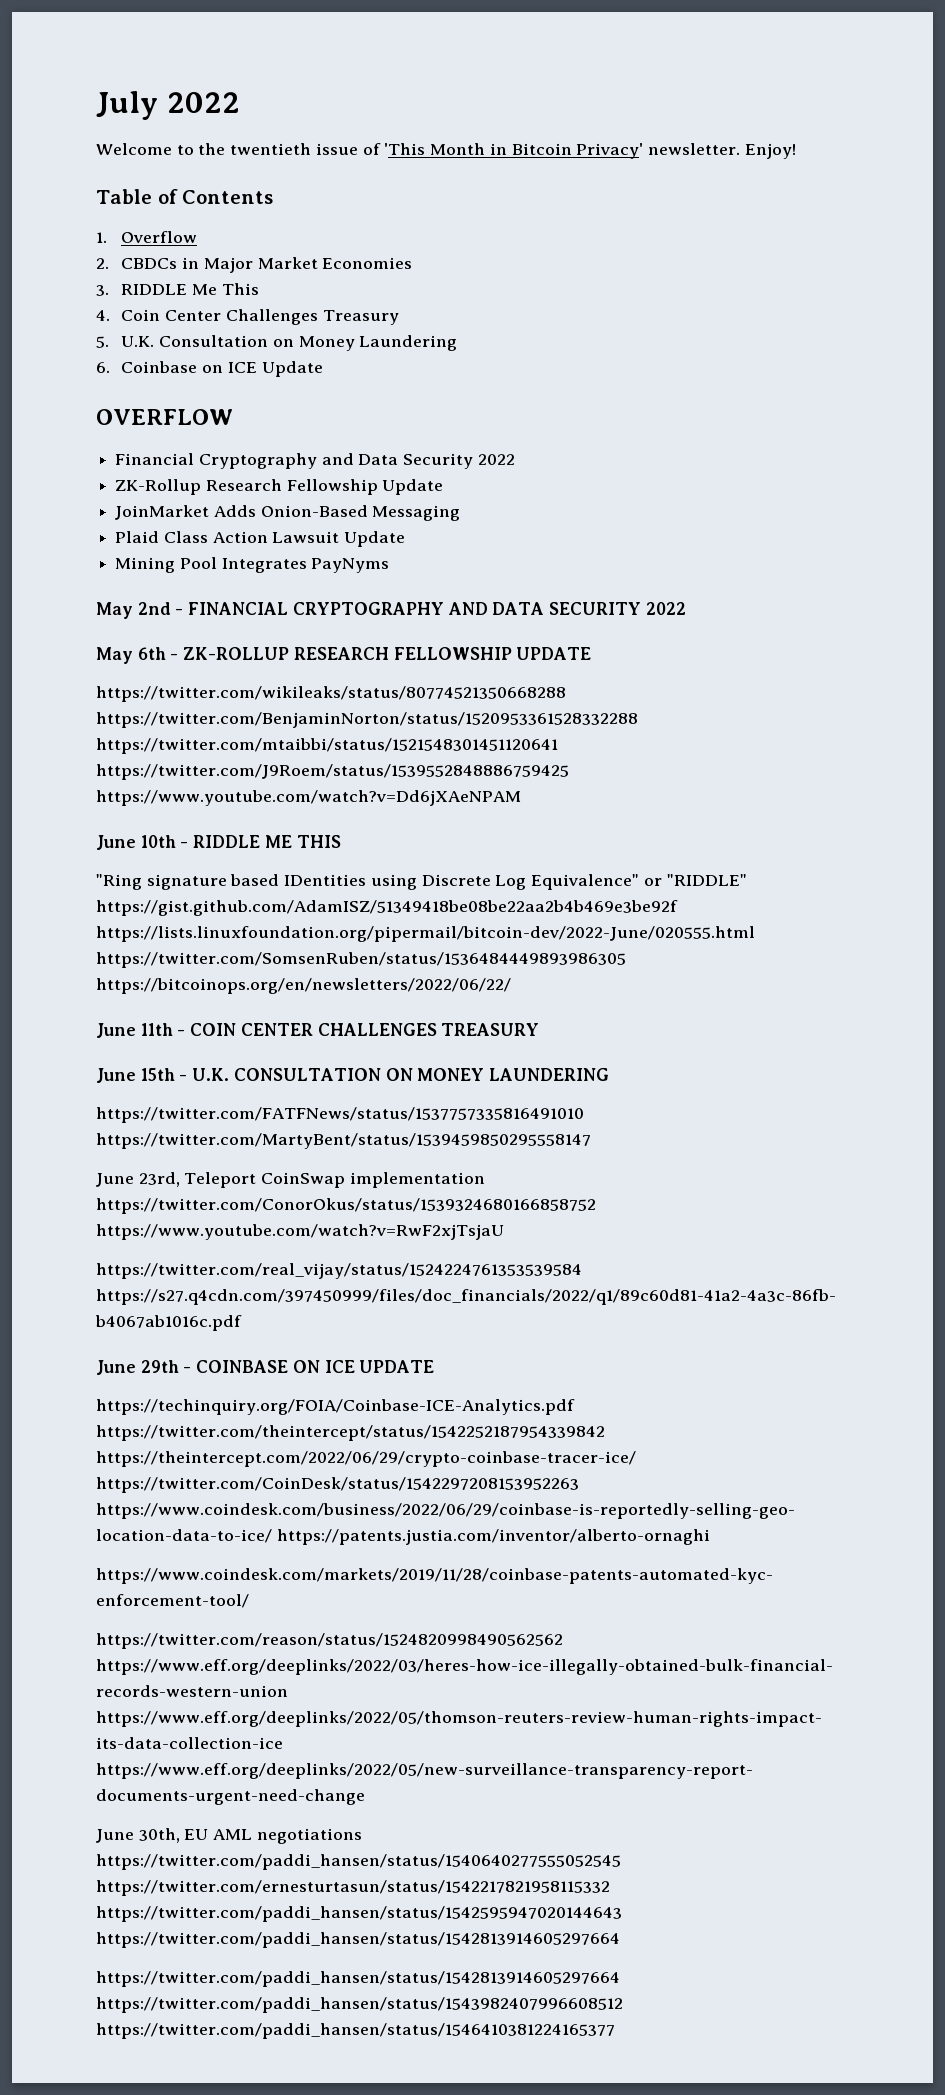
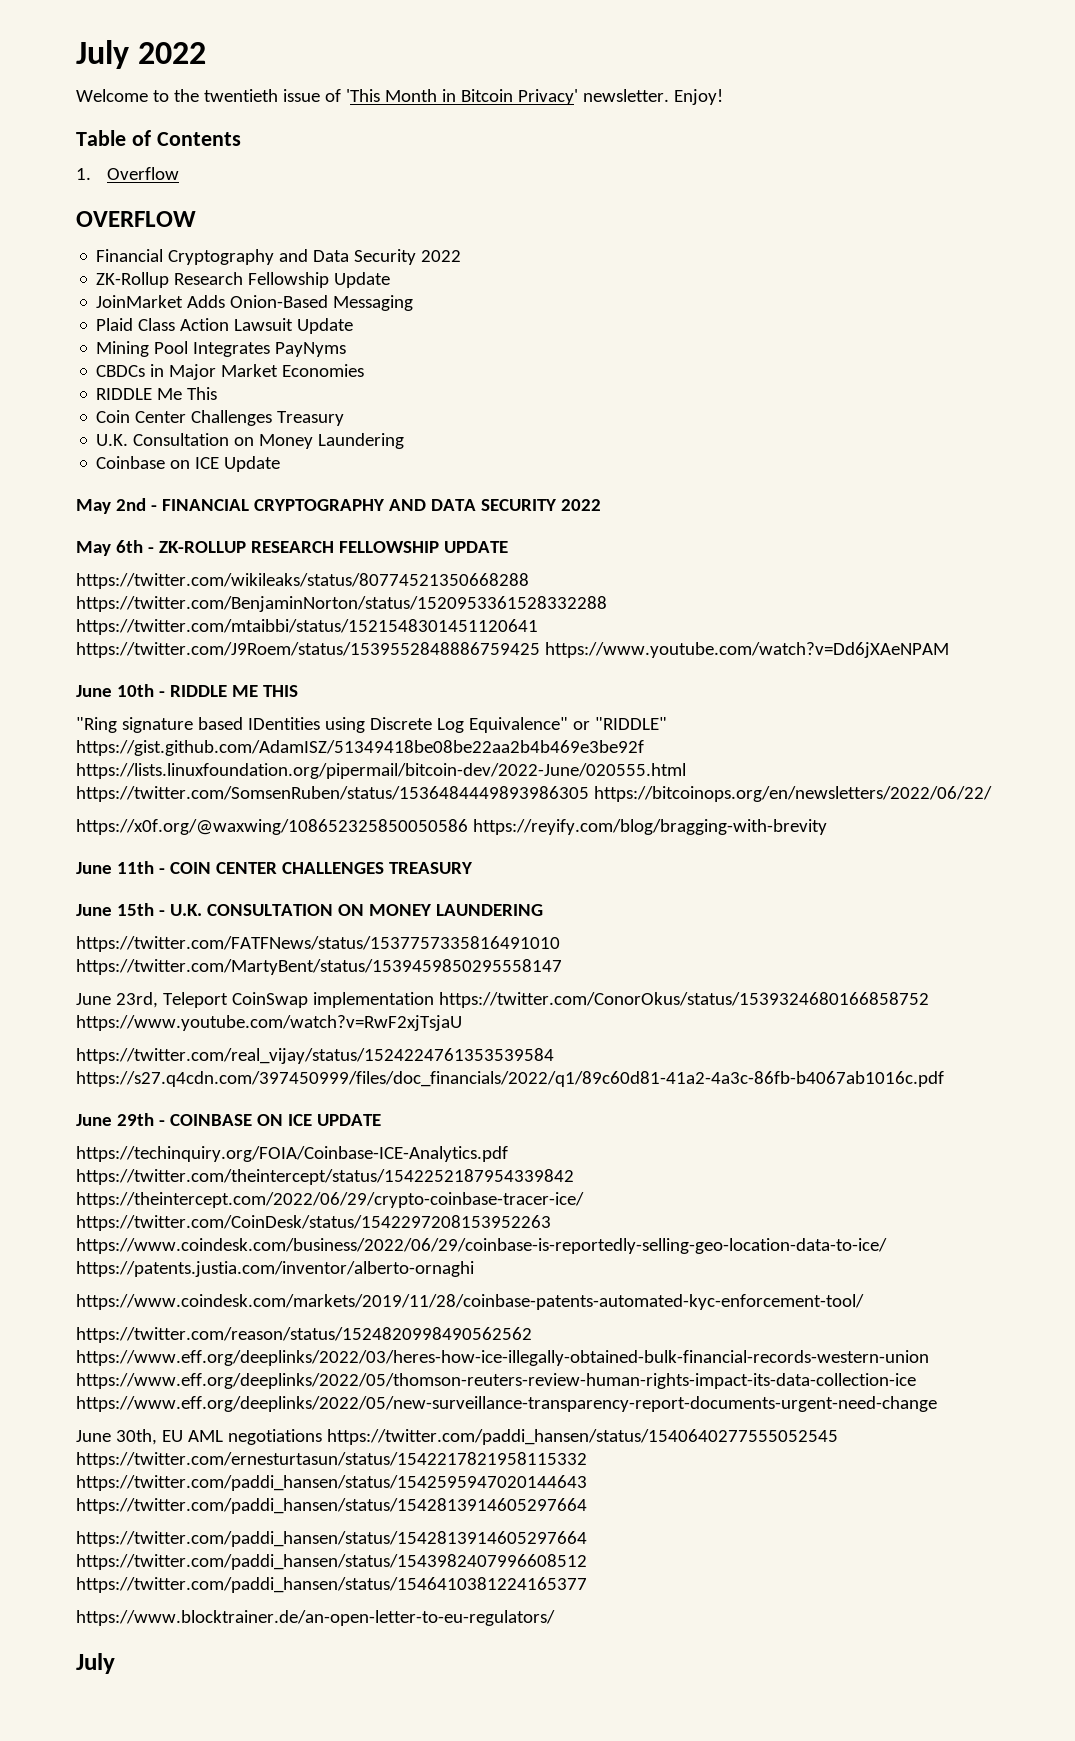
- 2. CBDCs in Major Market Economies
- 3. RIDDLE Me This
- 4. Coin Center Challenges Treasury
- 5. U.K. Consultation on Money Laundering
- 6. Coinbase on ICE Update
+ CBDCs in Major Market Economies
+ RIDDLE Me This
+ Coin Center Challenges Treasury
+ U.K. Consultation on Money Laundering
+ Coinbase on ICE Update
+ https://x0f.org/@waxwing/108652325850050586 https://reyify.com/blog/bragging-with-brevity
+ https://www.blocktrainer.de/an-open-letter-to-eu-regulators/
+ July

